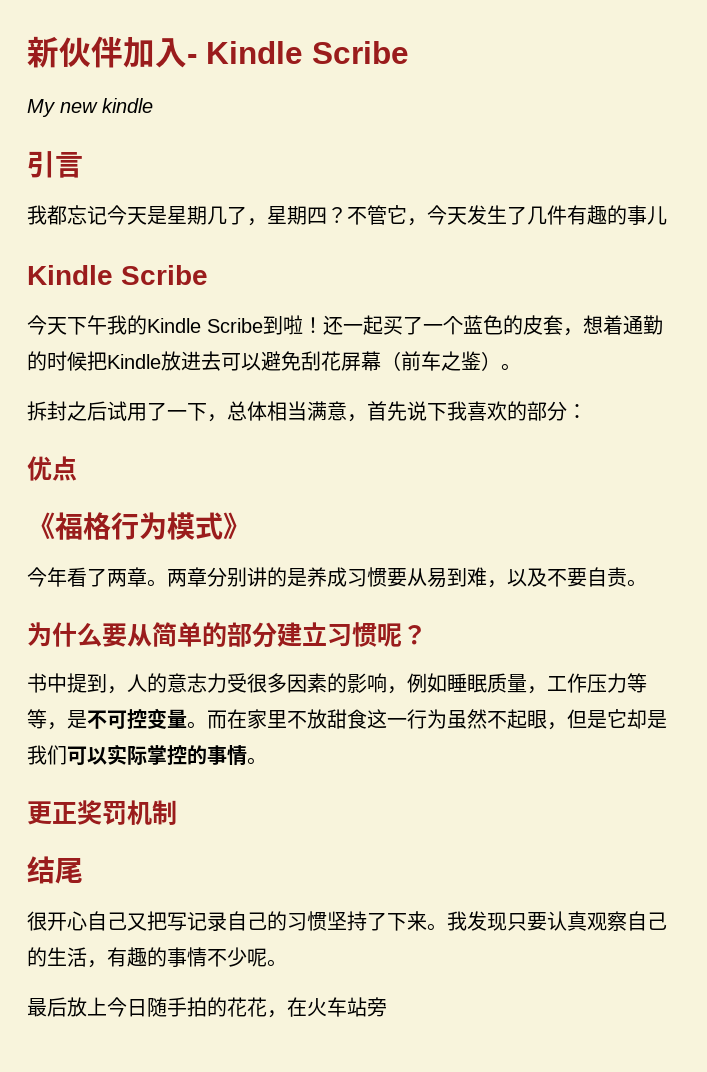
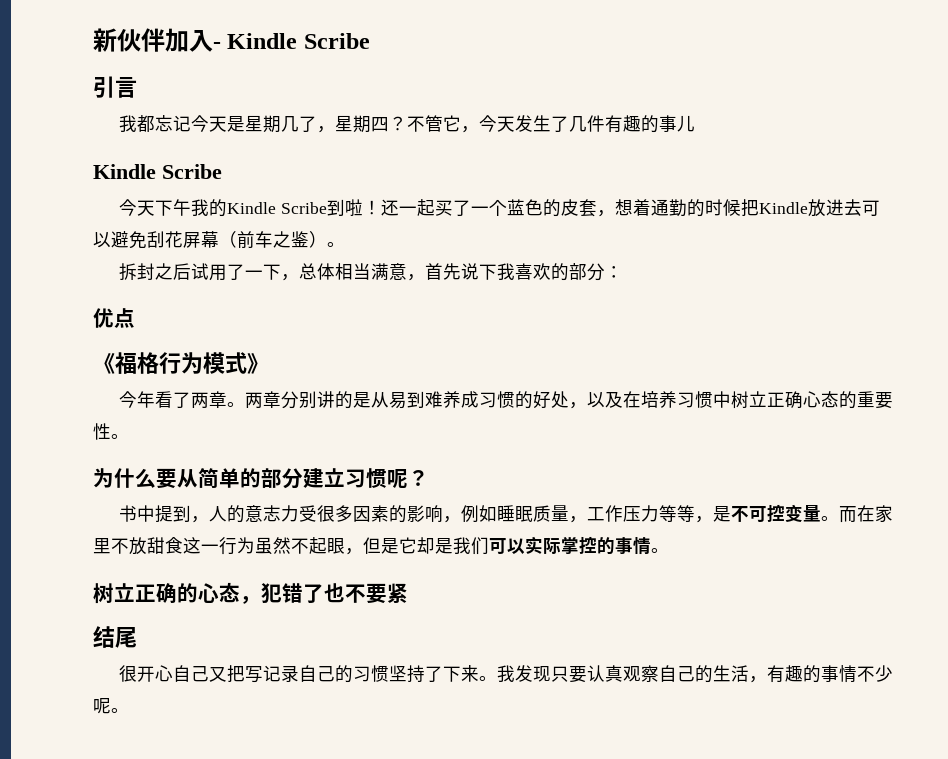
- My new kindle
- 两章分别讲的是养成习惯要从易到难，以及不要自责。
+ 两章分别讲的是从易到难养成习惯的好处，以及在培养习惯中树立正确心态的重要性。
- 更正奖罚机制
+ 树立正确的心态，犯错了也不要紧
- 最后放上今日随手拍的花花，在火车站旁

